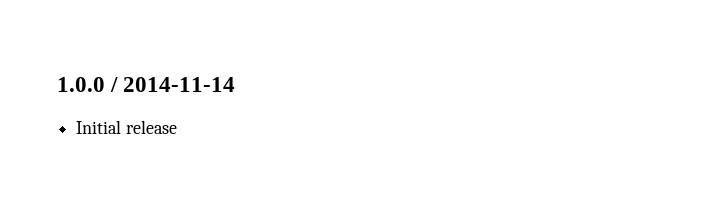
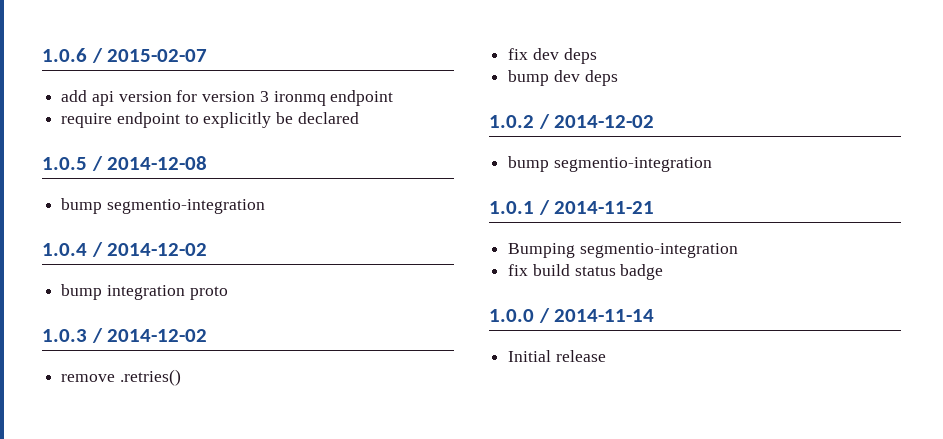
+ 1.0.6 / 2015-02-07
+ add api version for version 3 ironmq endpoint
+ require endpoint to explicitly be declared
+ 1.0.5 / 2014-12-08
+ bump segmentio-integration
+ 1.0.4 / 2014-12-02
+ bump integration proto
+ 1.0.3 / 2014-12-02
+ remove .retries()
+ fix dev deps
+ bump dev deps
+ 1.0.2 / 2014-12-02
+ bump segmentio-integration
+ 1.0.1 / 2014-11-21
+ Bumping segmentio-integration
+ fix build status badge

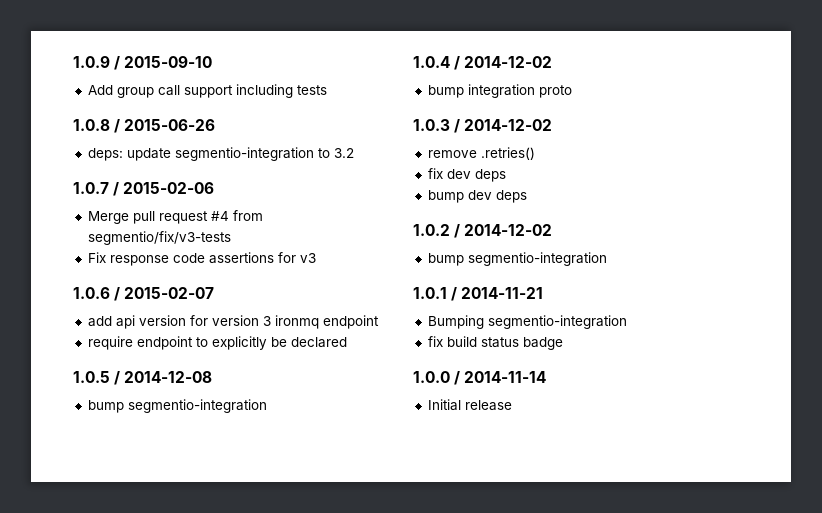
+ 1.0.9 / 2015-09-10
+ Add group call support including tests
+ 1.0.8 / 2015-06-26
+ deps: update segmentio-integration to 3.2
+ 1.0.7 / 2015-02-06
+ Merge pull request #4 from segmentio/fix/v3-tests
+ Fix response code assertions for v3

